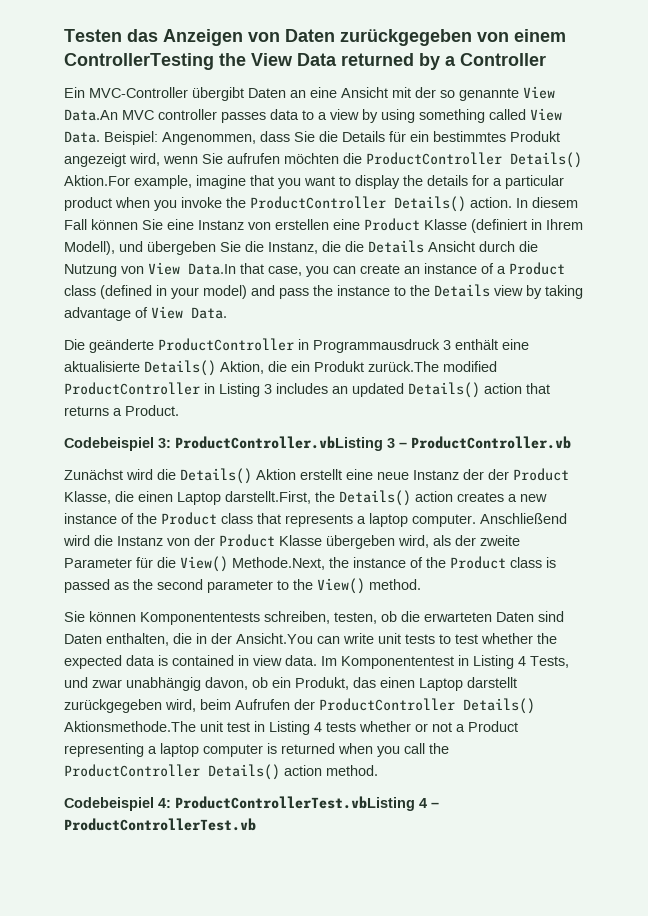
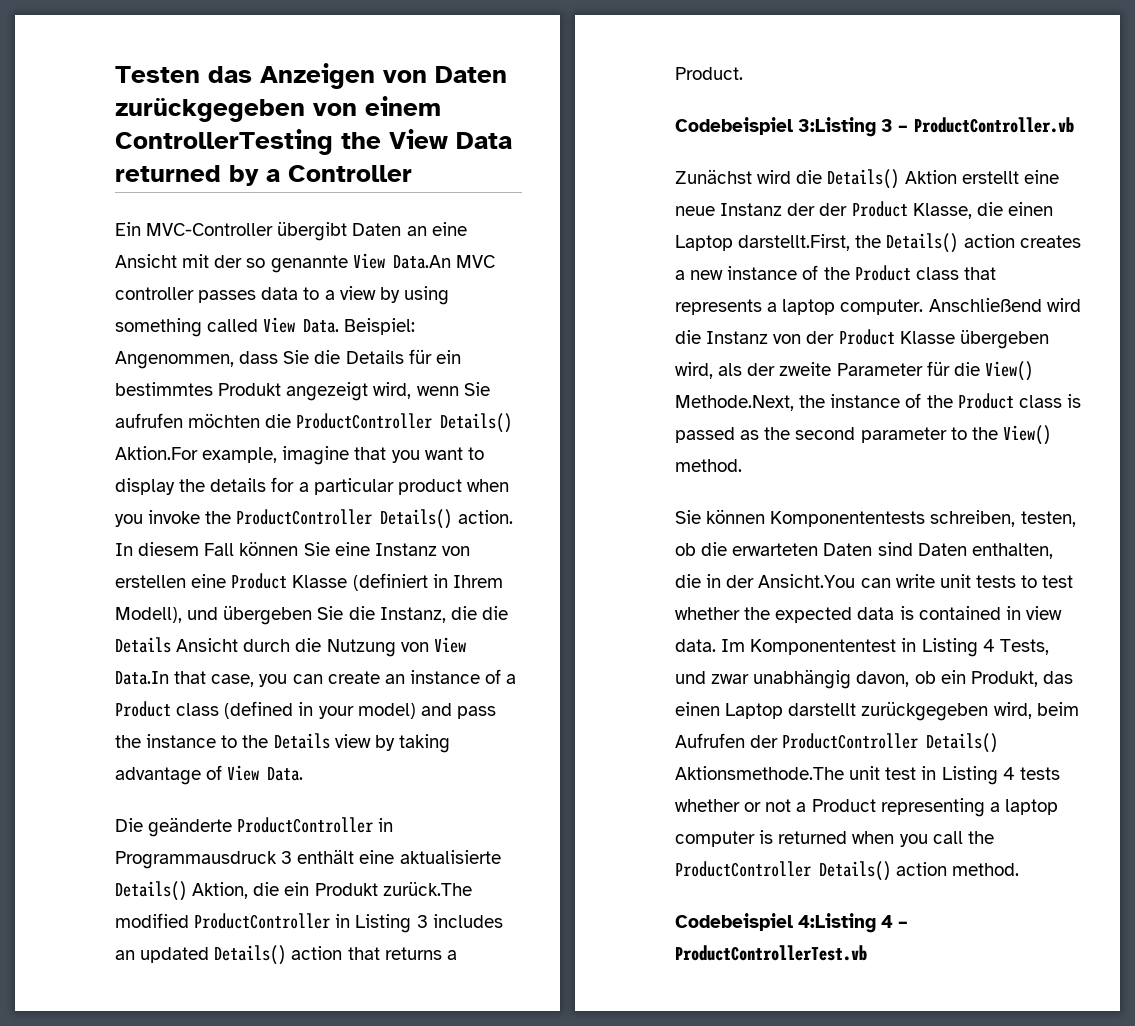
- Codebeispiel 3: ProductController.vbListing 3 – ProductController.vb
+ Codebeispiel 3:Listing 3 – ProductController.vb
- Codebeispiel 4: ProductControllerTest.vbListing 4 – ProductControllerTest.vb
+ Codebeispiel 4:Listing 4 – ProductControllerTest.vb

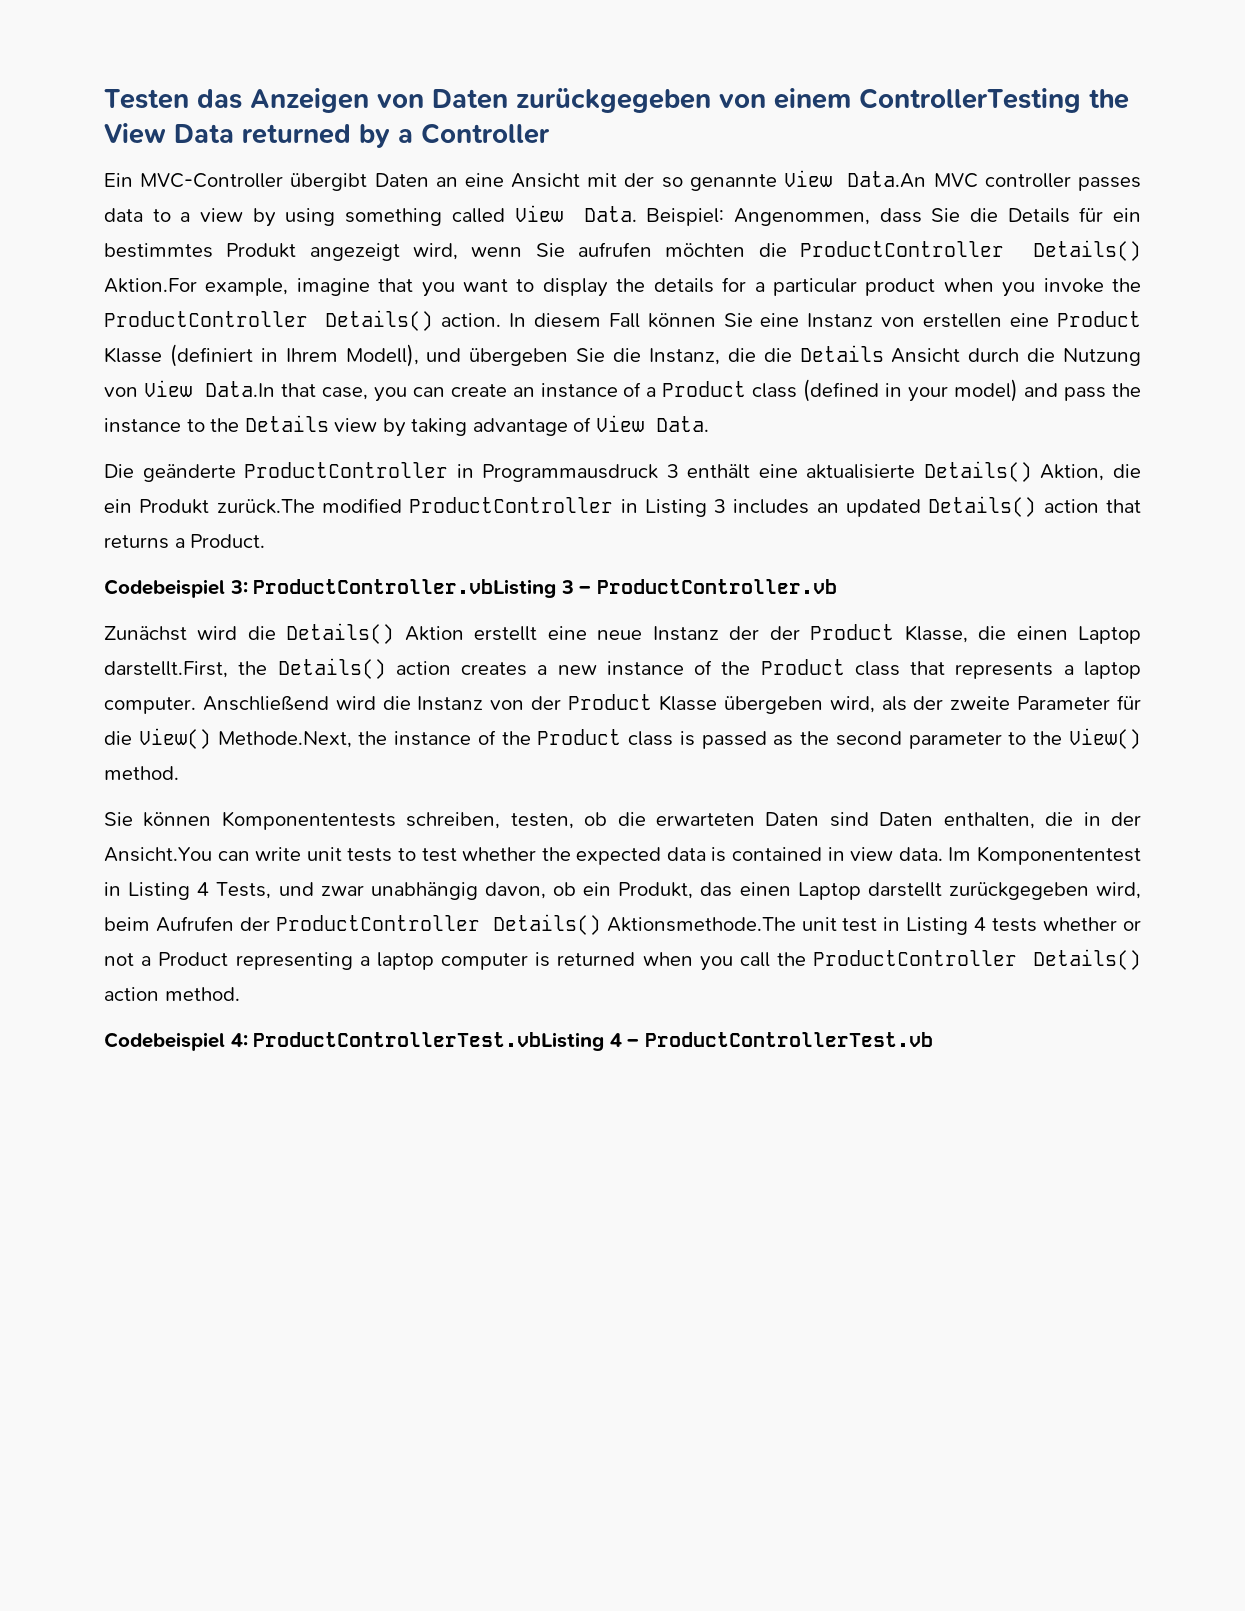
- Codebeispiel 3:Listing 3 – ProductController.vb
+ Codebeispiel 3: ProductController.vbListing 3 – ProductController.vb
- Codebeispiel 4:Listing 4 – ProductControllerTest.vb
+ Codebeispiel 4: ProductControllerTest.vbListing 4 – ProductControllerTest.vb

